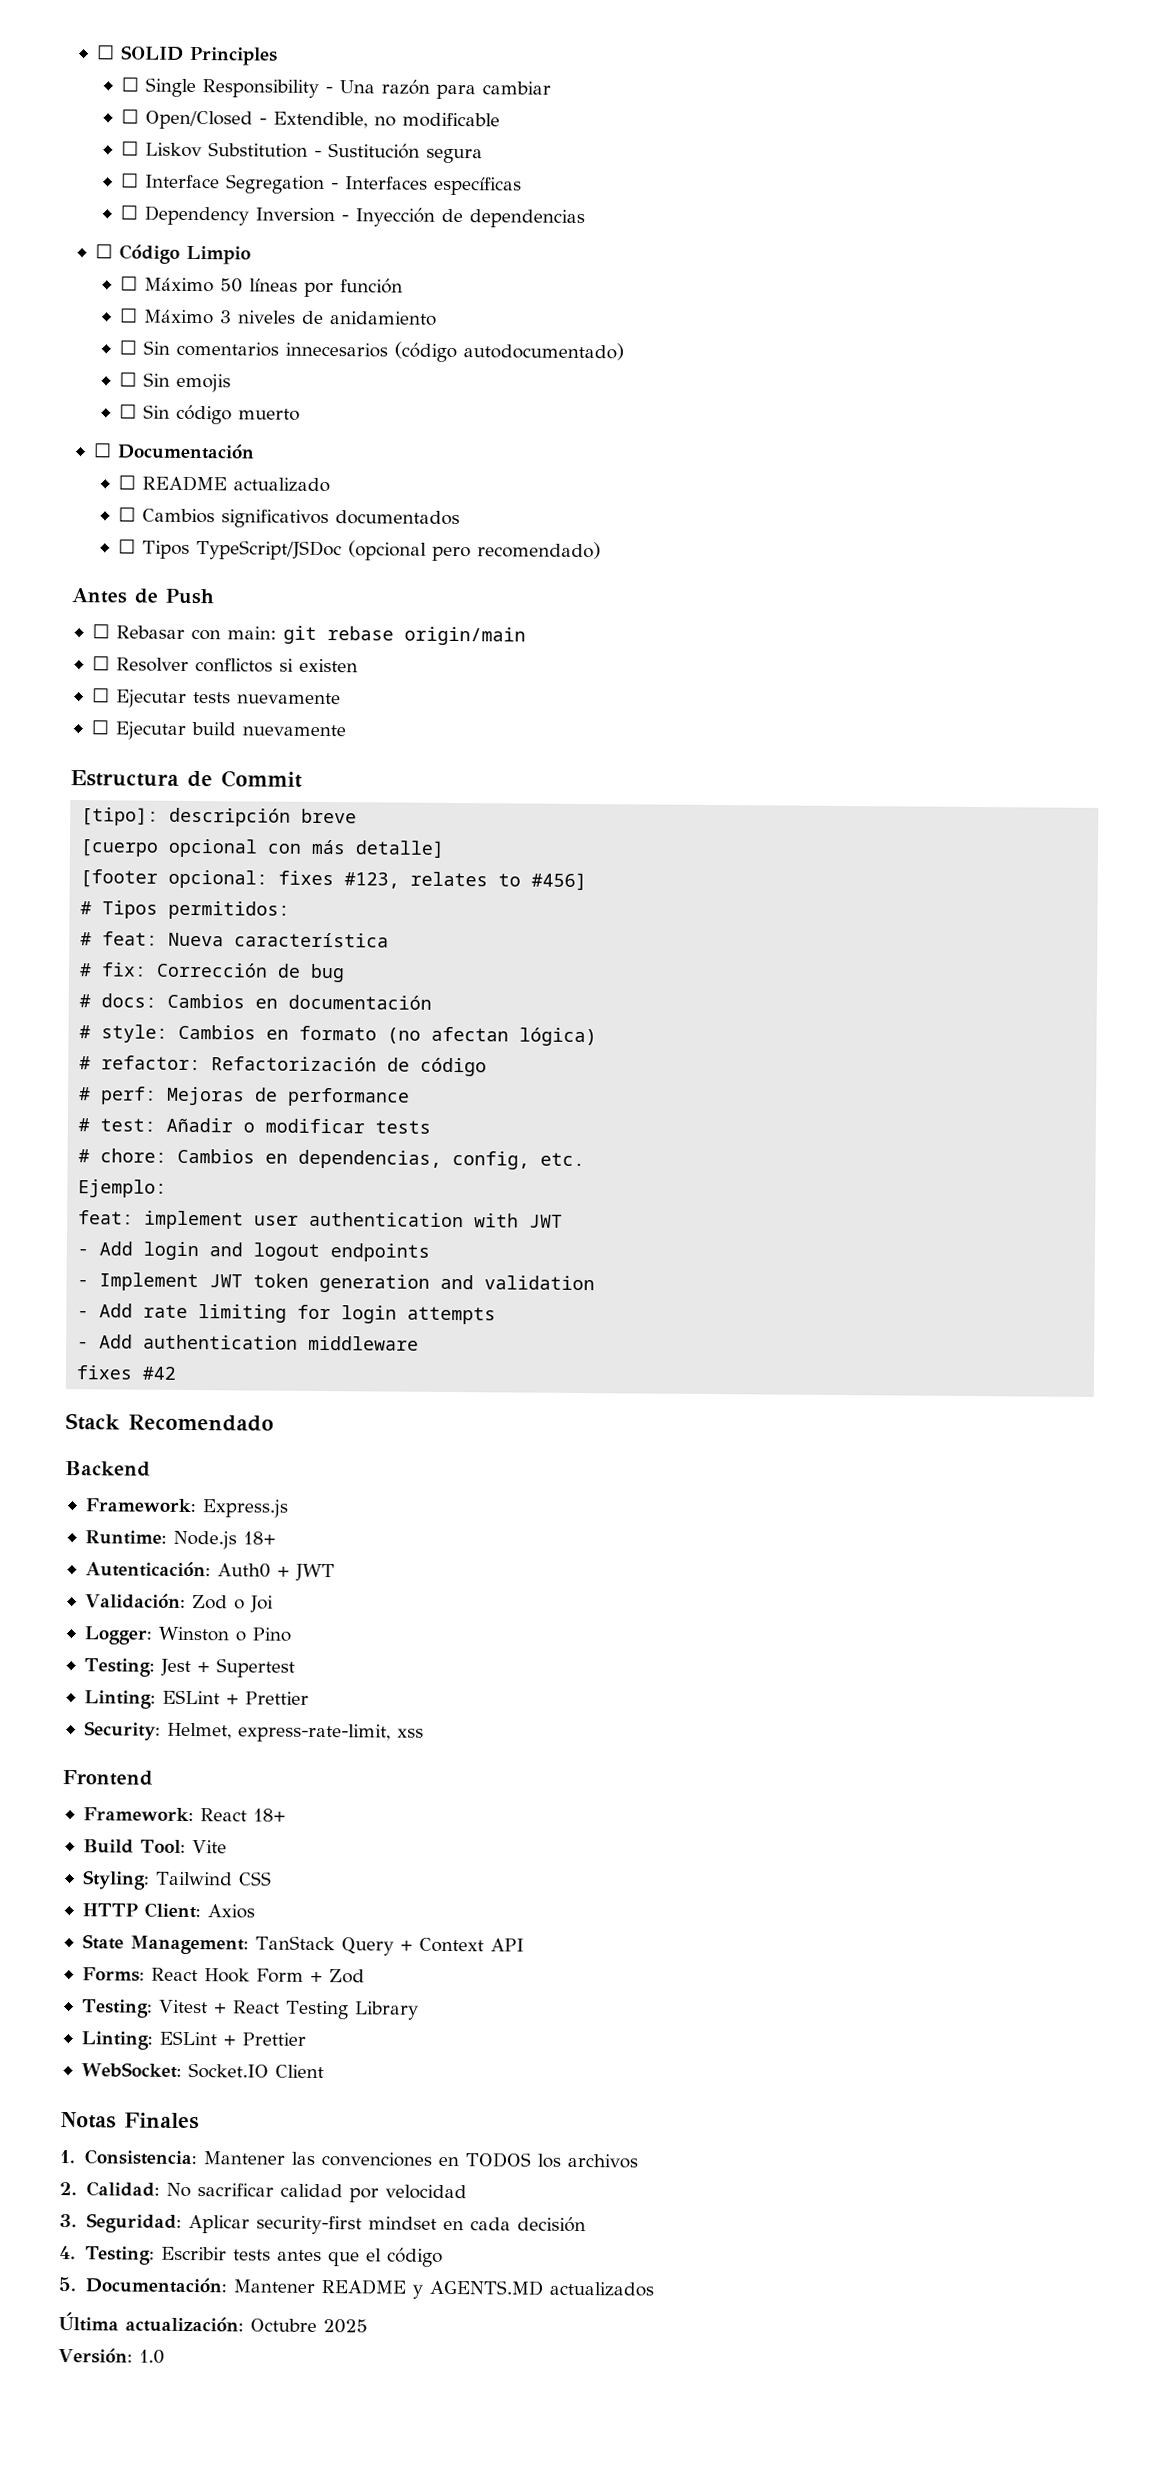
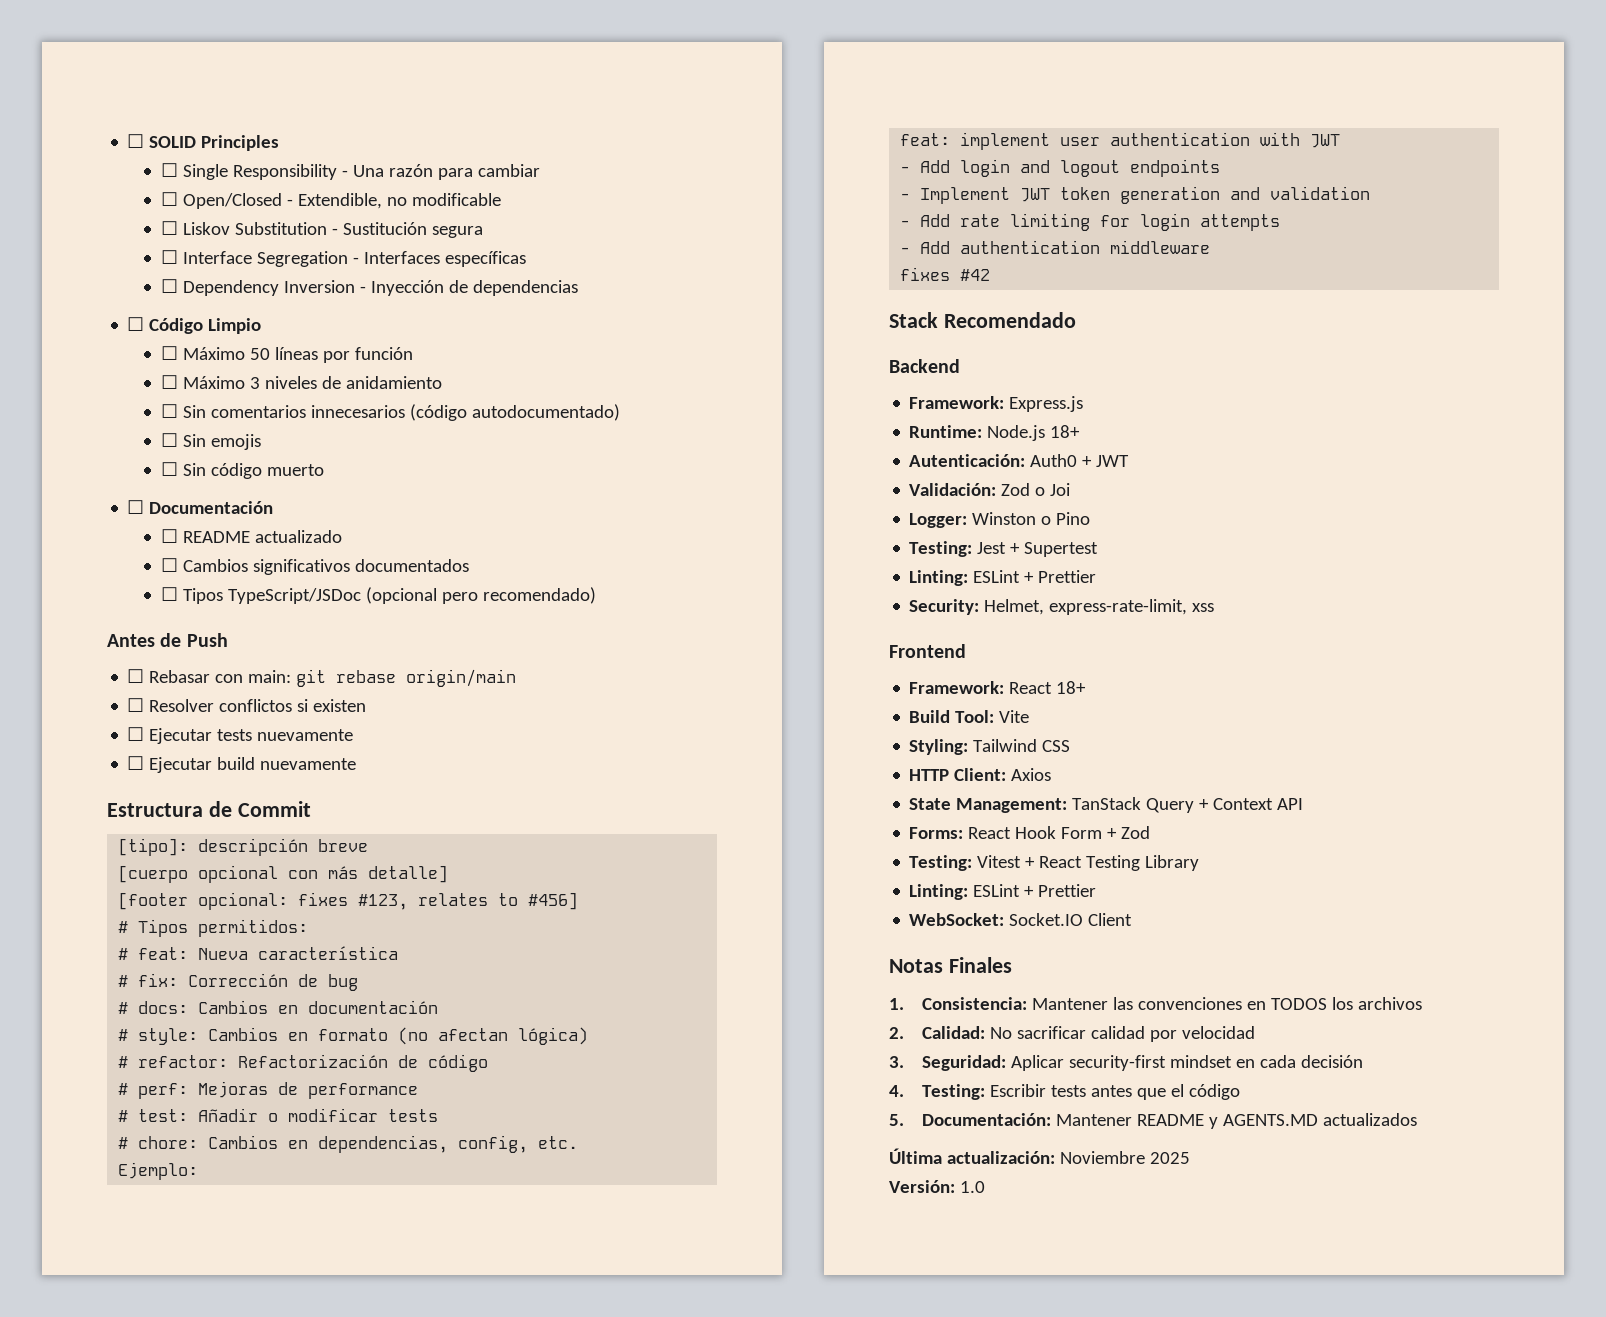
- Última actualización: Octubre 2025
+ Última actualización: Noviembre 2025

